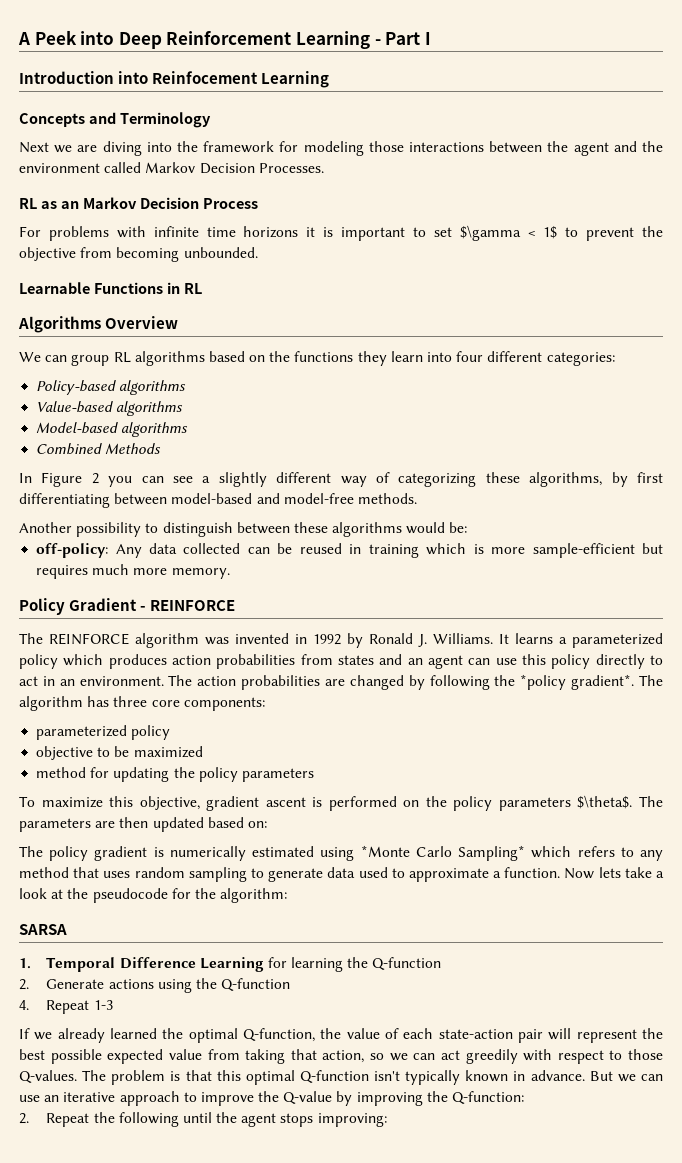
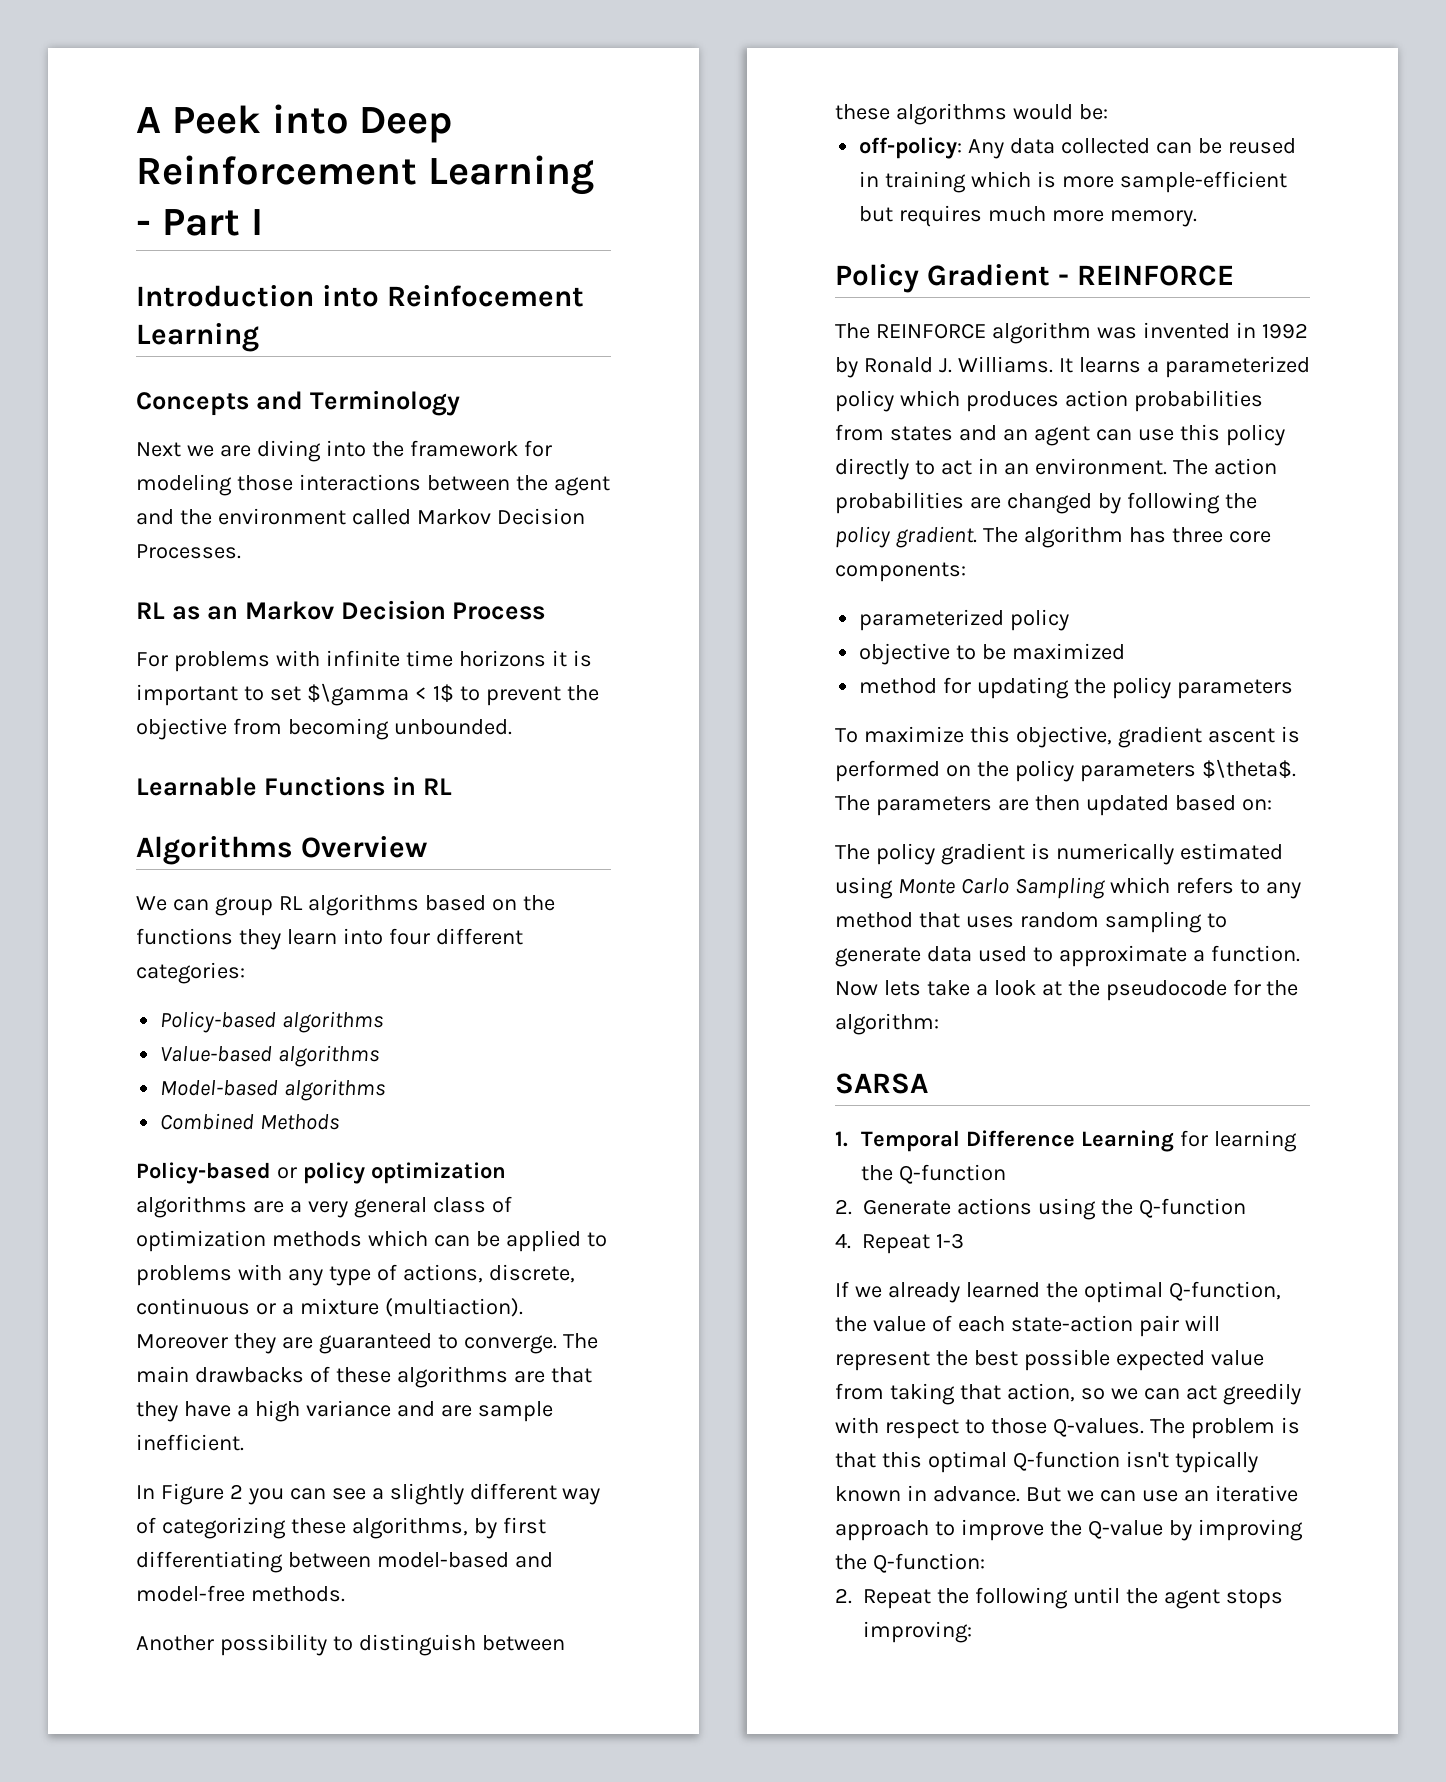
+ Policy-based or policy optimization algorithms are a very general class of optimization methods which can be applied to problems with any type of actions, discrete, continuous or a mixture (multiaction). Moreover they are guaranteed to converge. The main drawbacks of these algorithms are that they have a high variance and are sample inefficient.
- The action probabilities are changed by following the *policy gradient*.
+ The action probabilities are changed by following the policy gradient.
- The policy gradient is numerically estimated using *Monte Carlo Sampling* which refers to any method that uses random sampling to generate data used to approximate a function.
+ The policy gradient is numerically estimated using Monte Carlo Sampling which refers to any method that uses random sampling to generate data used to approximate a function.

